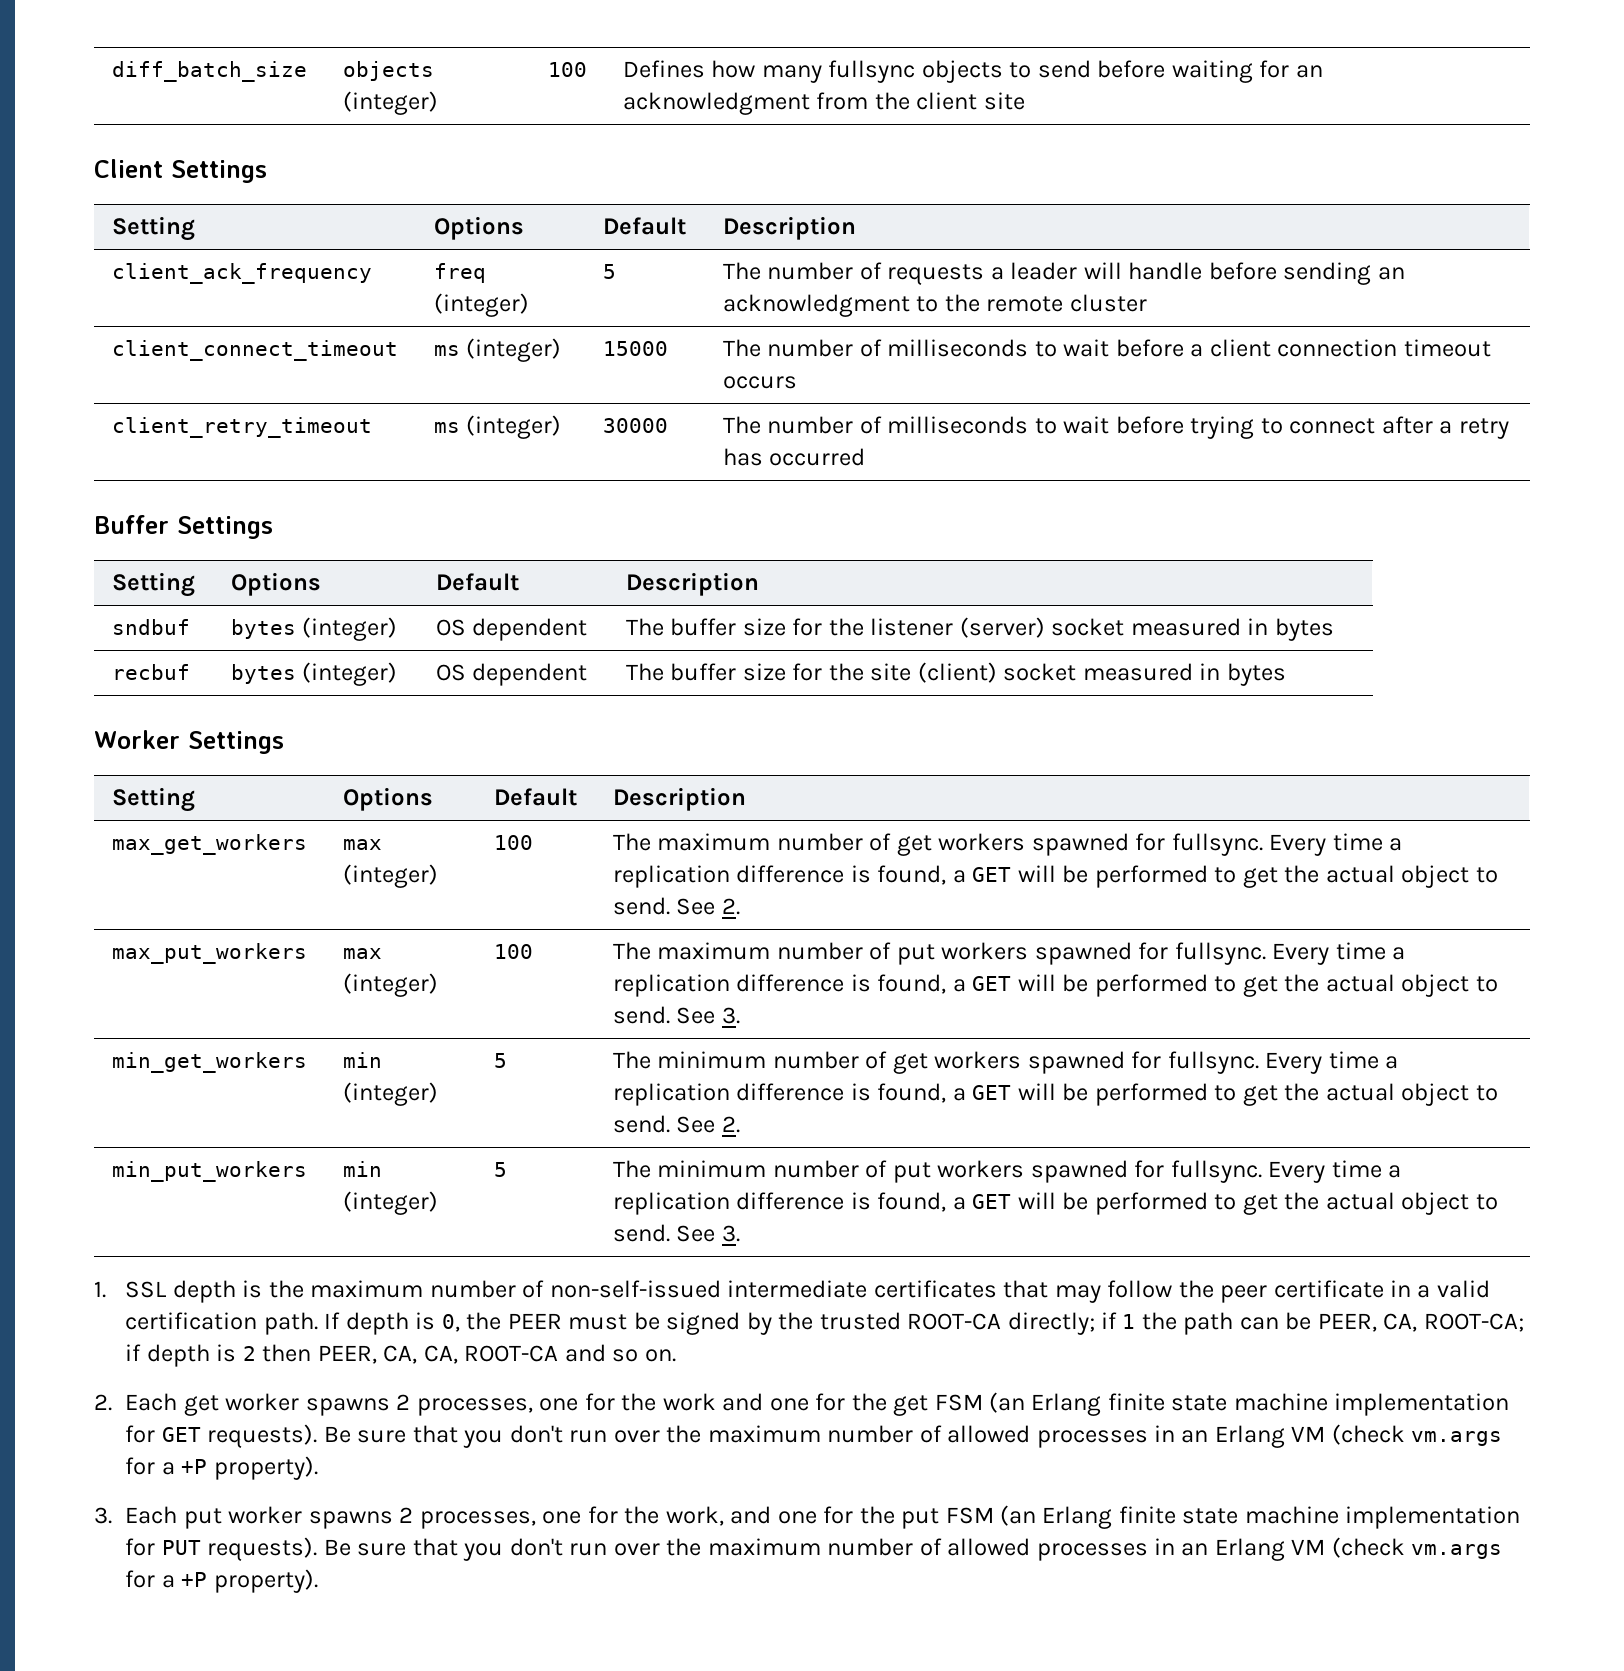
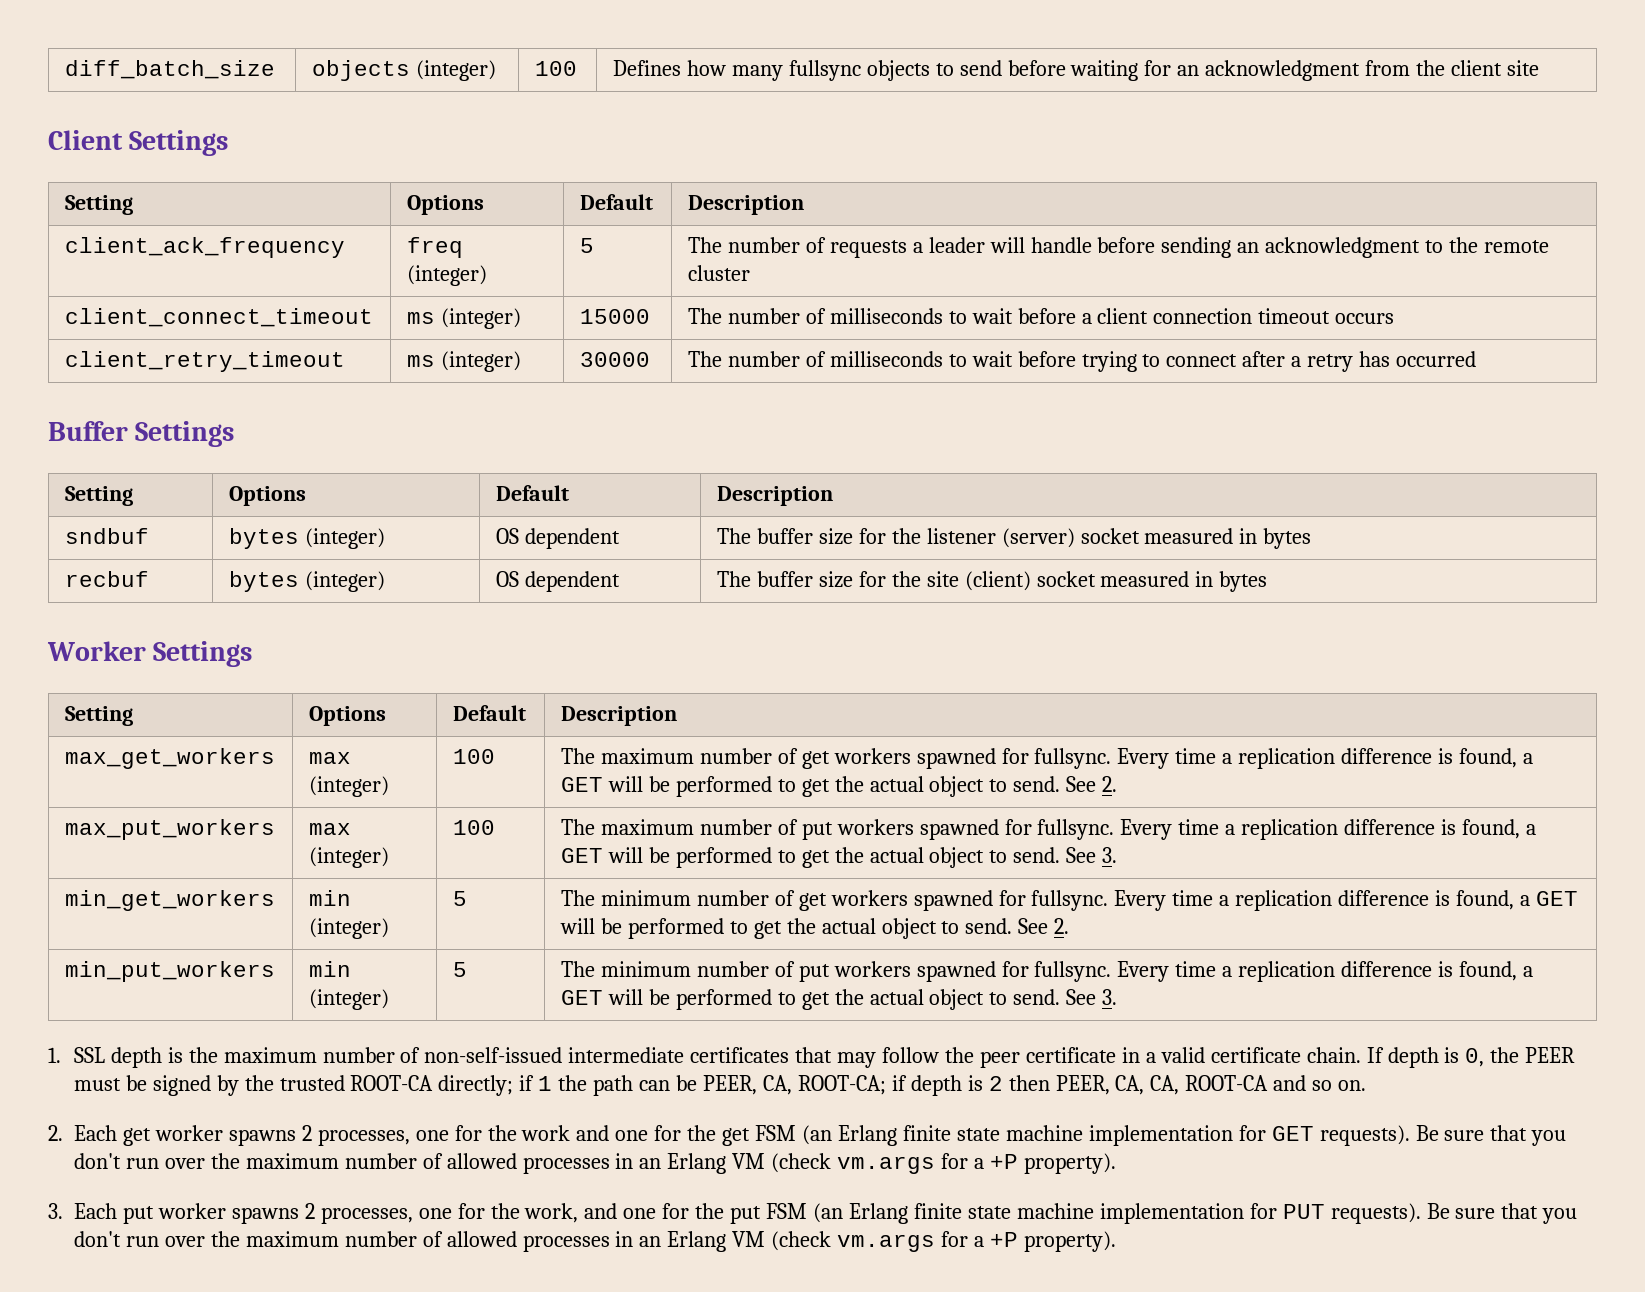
- 1. SSL depth is the maximum number of non-self-issued intermediate certificates that may follow the peer certificate in a valid certification path.
+ 1. SSL depth is the maximum number of non-self-issued intermediate certificates that may follow the peer certificate in a valid certificate chain.

